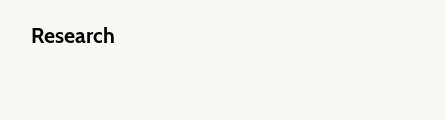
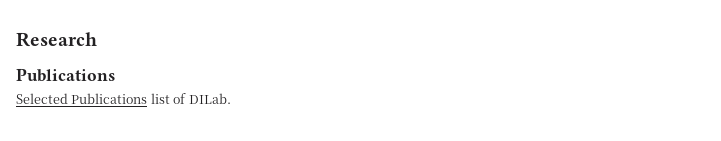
  Research
+ Publications
+ Selected Publications list of DILab.

